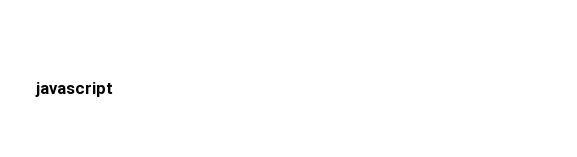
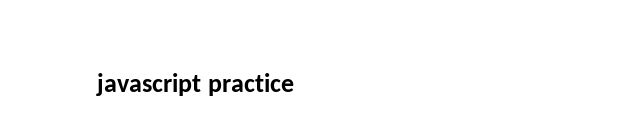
- javascript
+ javascript practice

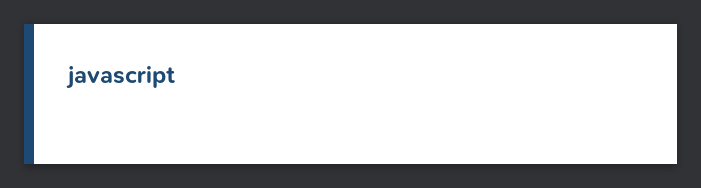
- javascript practice
+ javascript

